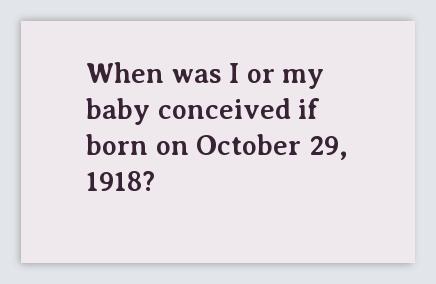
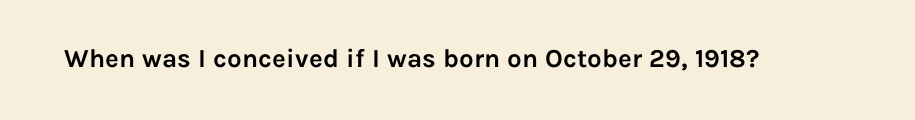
- When was I or my baby conceived if born on October 29, 1918?
+ When was I conceived if I was born on October 29, 1918?

